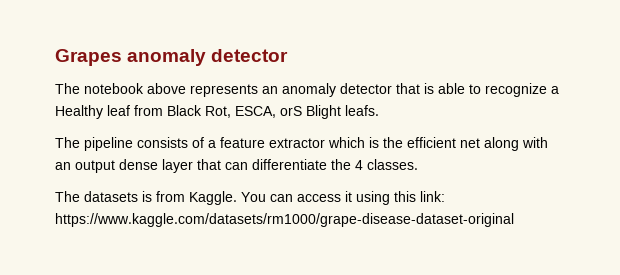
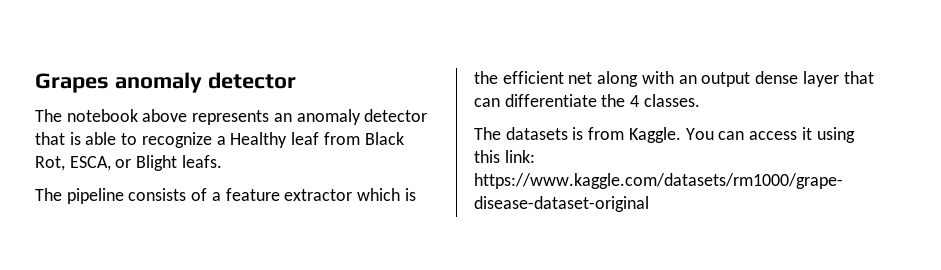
- The notebook above represents an anomaly detector that is able to recognize a Healthy leaf from Black Rot, ESCA, orS Blight leafs.
+ The notebook above represents an anomaly detector that is able to recognize a Healthy leaf from Black Rot, ESCA, or Blight leafs.

